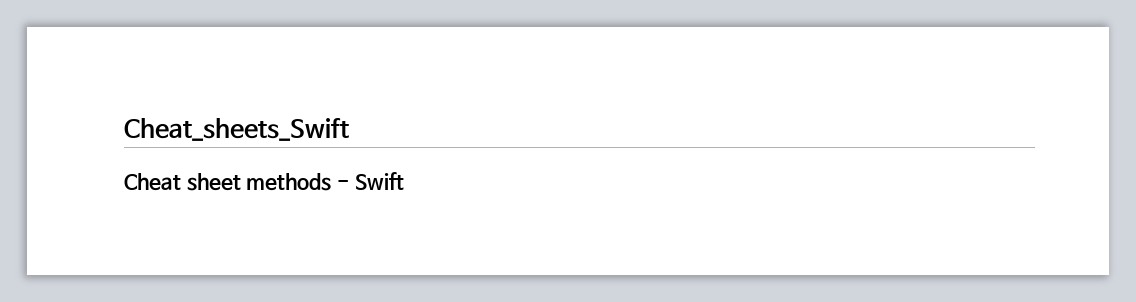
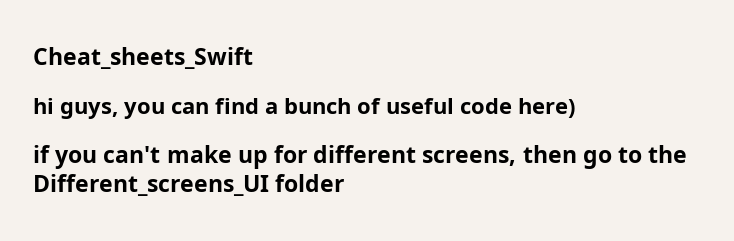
- Cheat sheet methods - Swift
+ hi guys, you can find a bunch of useful code here)
+ if you can't make up for different screens, then go to the Different_screens_UI folder

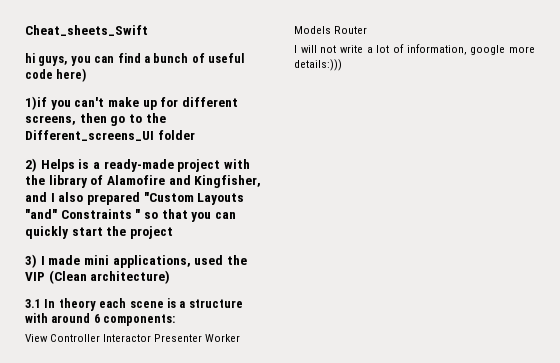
- if you can't make up for different screens, then go to the Different_screens_UI folder
+ 1)if you can't make up for different screens, then go to the Different_screens_UI folder
+ 2) Helps is a ready-made project with the library of Alamofire and Kingfisher, and I also prepared "Custom Layouts "and" Constraints " so that you can quickly start the project
+ 3) I made mini applications, used the VIP (Clean architecture)
+ 3.1 In theory each scene is a structure with around 6 components:
+ View Controller Interactor Presenter Worker Models Router
+ I will not write a lot of information, google more details:)))

